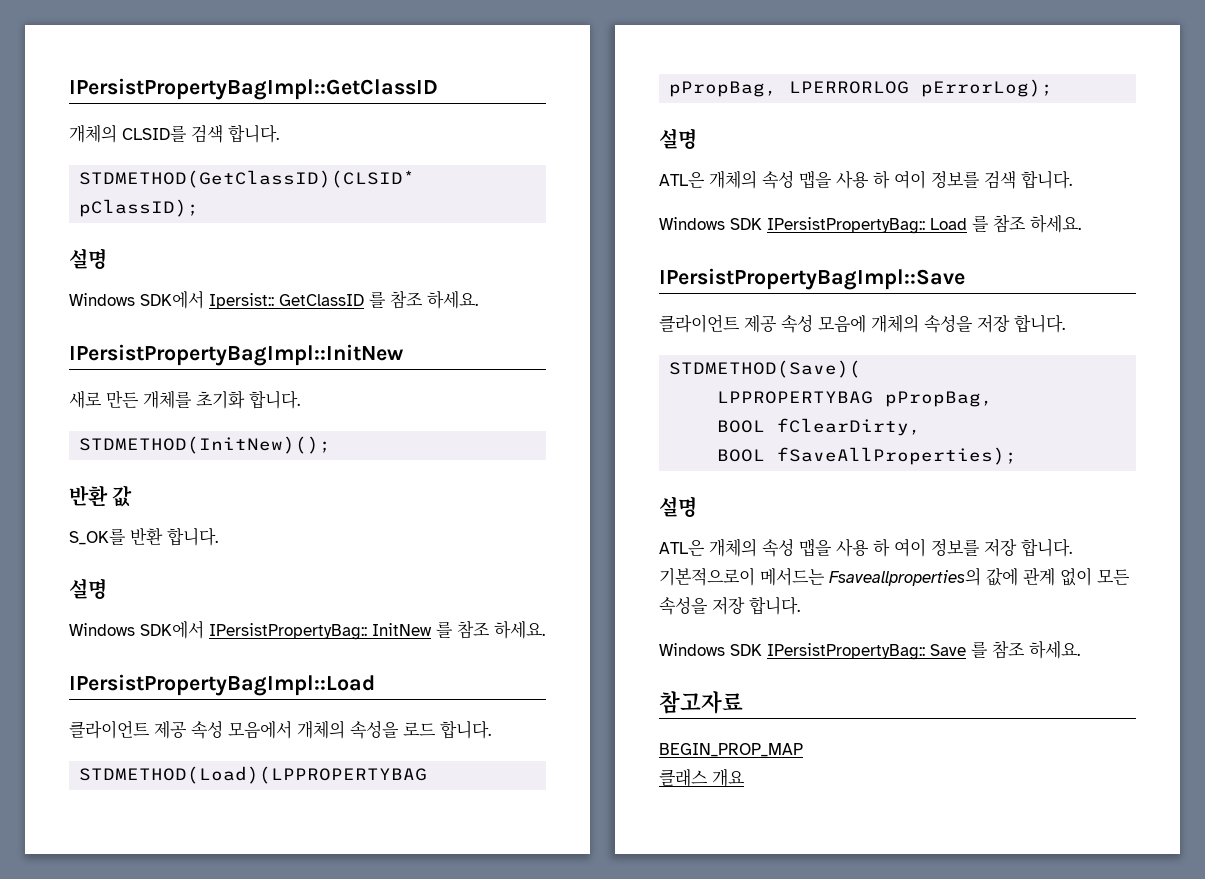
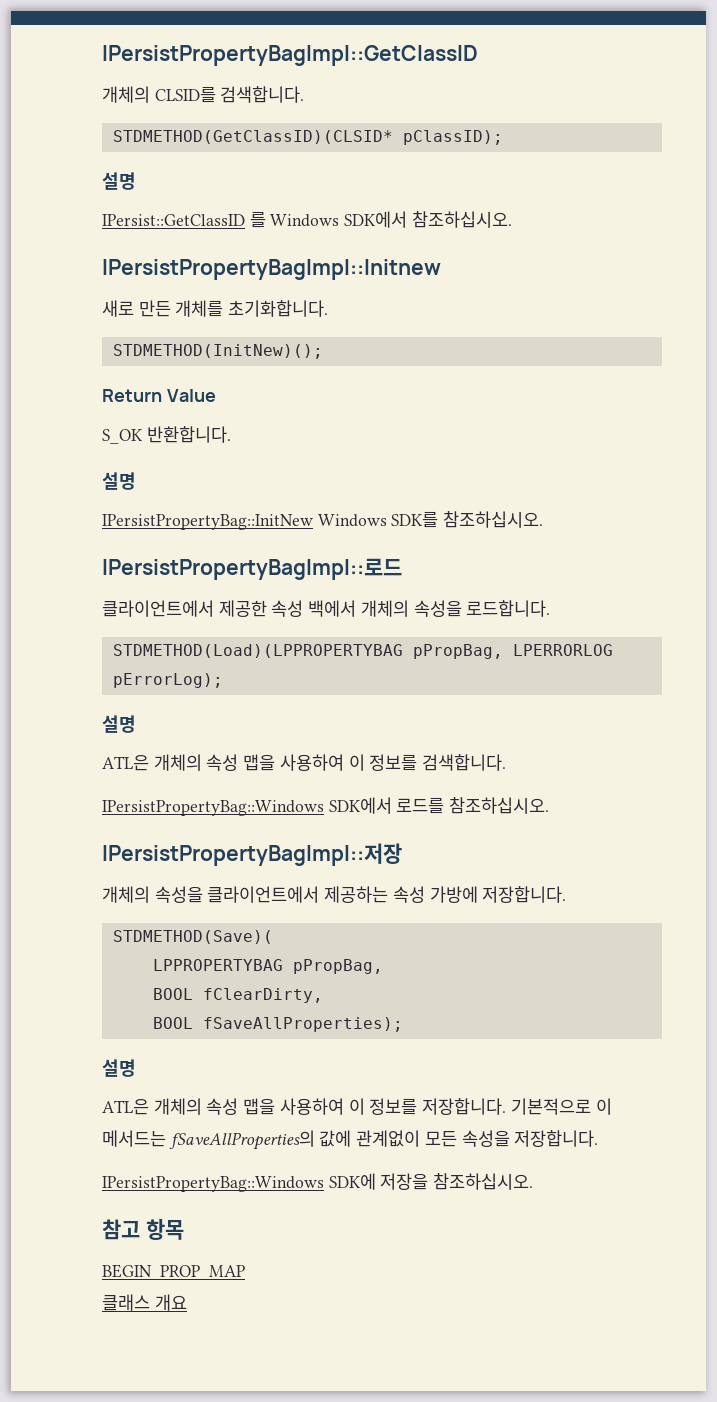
- 개체의 CLSID를 검색 합니다.
+ 개체의 CLSID를 검색합니다.
- Windows SDK에서 Ipersist:: GetClassID 를 참조 하세요.
- IPersistPropertyBagImpl::InitNew
+ IPersist::GetClassID 를 Windows SDK에서 참조하십시오.
+ IPersistPropertyBagImpl::Initnew
- 새로 만든 개체를 초기화 합니다.
+ 새로 만든 개체를 초기화합니다.
- 반환 값
- S_OK를 반환 합니다.
+ Return Value
+ S_OK 반환합니다.
  설명
- Windows SDK에서 IPersistPropertyBag:: InitNew 를 참조 하세요.
- IPersistPropertyBagImpl::Load
- 클라이언트 제공 속성 모음에서 개체의 속성을 로드 합니다.
+ IPersistPropertyBag::InitNew Windows SDK를 참조하십시오.
+ IPersistPropertyBagImpl::로드
+ 클라이언트에서 제공한 속성 백에서 개체의 속성을 로드합니다.
- ATL은 개체의 속성 맵을 사용 하 여이 정보를 검색 합니다.
- Windows SDK IPersistPropertyBag:: Load 를 참조 하세요.
- IPersistPropertyBagImpl::Save
- 클라이언트 제공 속성 모음에 개체의 속성을 저장 합니다.
+ ATL은 개체의 속성 맵을 사용하여 이 정보를 검색합니다.
+ IPersistPropertyBag::Windows SDK에서 로드를 참조하십시오.
+ IPersistPropertyBagImpl::저장
+ 개체의 속성을 클라이언트에서 제공하는 속성 가방에 저장합니다.
- ATL은 개체의 속성 맵을 사용 하 여이 정보를 저장 합니다. 기본적으로이 메서드는 Fsaveallproperties의 값에 관계 없이 모든 속성을 저장 합니다.
- Windows SDK IPersistPropertyBag:: Save 를 참조 하세요.
- 참고자료
+ ATL은 개체의 속성 맵을 사용하여 이 정보를 저장합니다. 기본적으로 이 메서드는 fSaveAllProperties의 값에 관계없이 모든 속성을 저장합니다.
+ IPersistPropertyBag::Windows SDK에 저장을 참조하십시오.
+ 참고 항목

